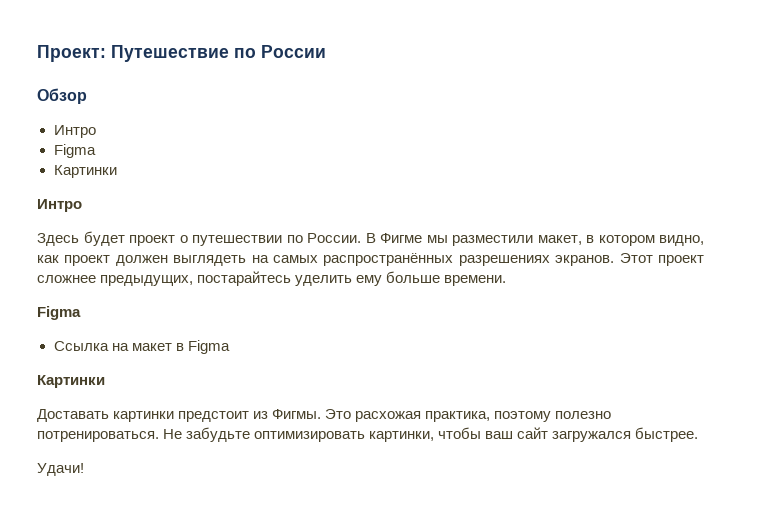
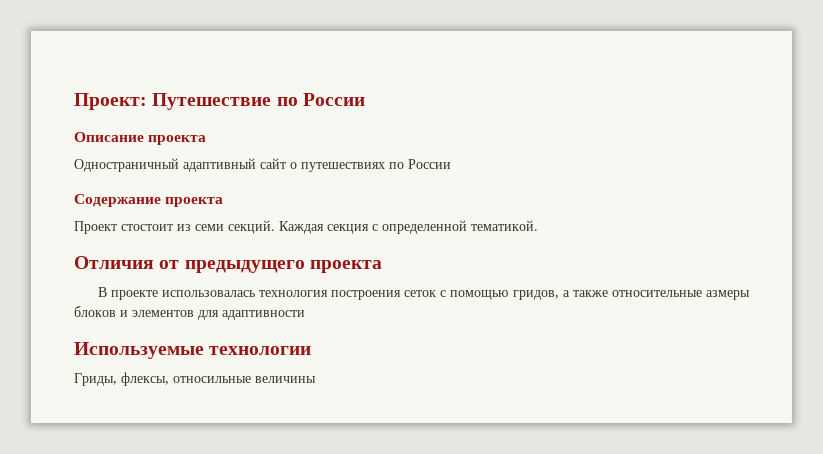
- Обзор
- Интро
- Figma
- Картинки
- Интро
- Здесь будет проект о путешествии по России. В Фигме мы разместили макет, в котором видно, как проект должен выглядеть на самых распространённых разрешениях экранов. Этот проект сложнее предыдущих, постарайтесь уделить ему больше времени.
- Figma
- Ссылка на макет в Figma
- Картинки
- Доставать картинки предстоит из Фигмы. Это расхожая практика, поэтому полезно потренироваться. Не забудьте оптимизировать картинки, чтобы ваш сайт загружался быстрее.
- Удачи!
+ Описание проекта
+ Одностраничный адаптивный сайт о путешествиях по России
+ Содержание проекта
+ Проект стостоит из семи секций. Каждая секция с определенной тематикой.
+ Отличия от предыдущего проекта
+ В проекте использовалась технология построения сеток с помощью гридов, а также относительные азмеры блоков и элементов для адаптивности
+ Используемые технологии
+ Гриды, флексы, относильные величины

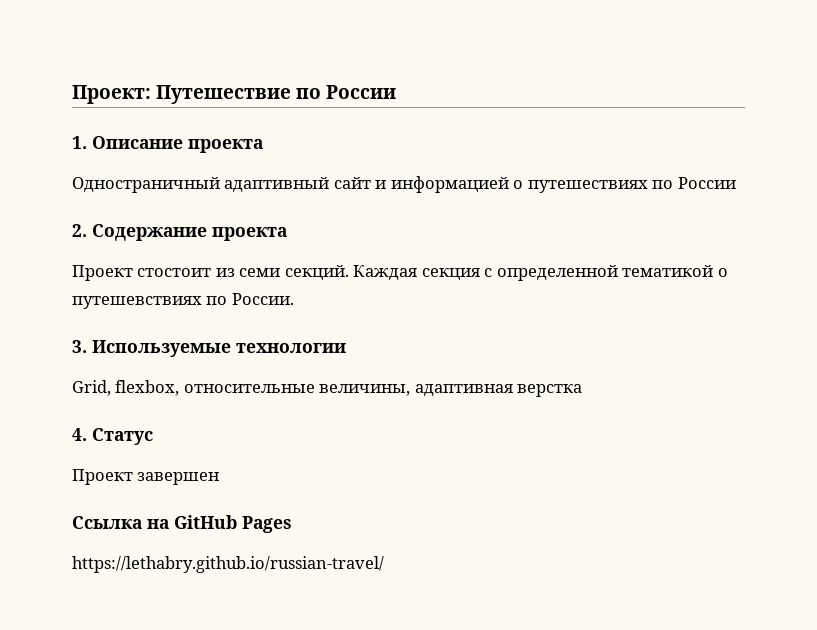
- Описание проекта
+ 1. Описание проекта
- Одностраничный адаптивный сайт о путешествиях по России
+ Одностраничный адаптивный сайт и информацией о путешествиях по России
- Содержание проекта
+ 2. Содержание проекта
- Каждая секция с определенной тематикой.
- Отличия от предыдущего проекта
- В проекте использовалась технология построения сеток с помощью гридов, а также относительные азмеры блоков и элементов для адаптивности
- Используемые технологии
- Гриды, флексы, относильные величины
+ Каждая секция с определенной тематикой о путешевствиях по России.
+ 3. Используемые технологии
+ Grid, flexbox, относительные величины, адаптивная верстка
+ 4. Статус
+ Проект завершен
+ Ссылка на GitHub Pages
+ https://lethabry.github.io/russian-travel/

